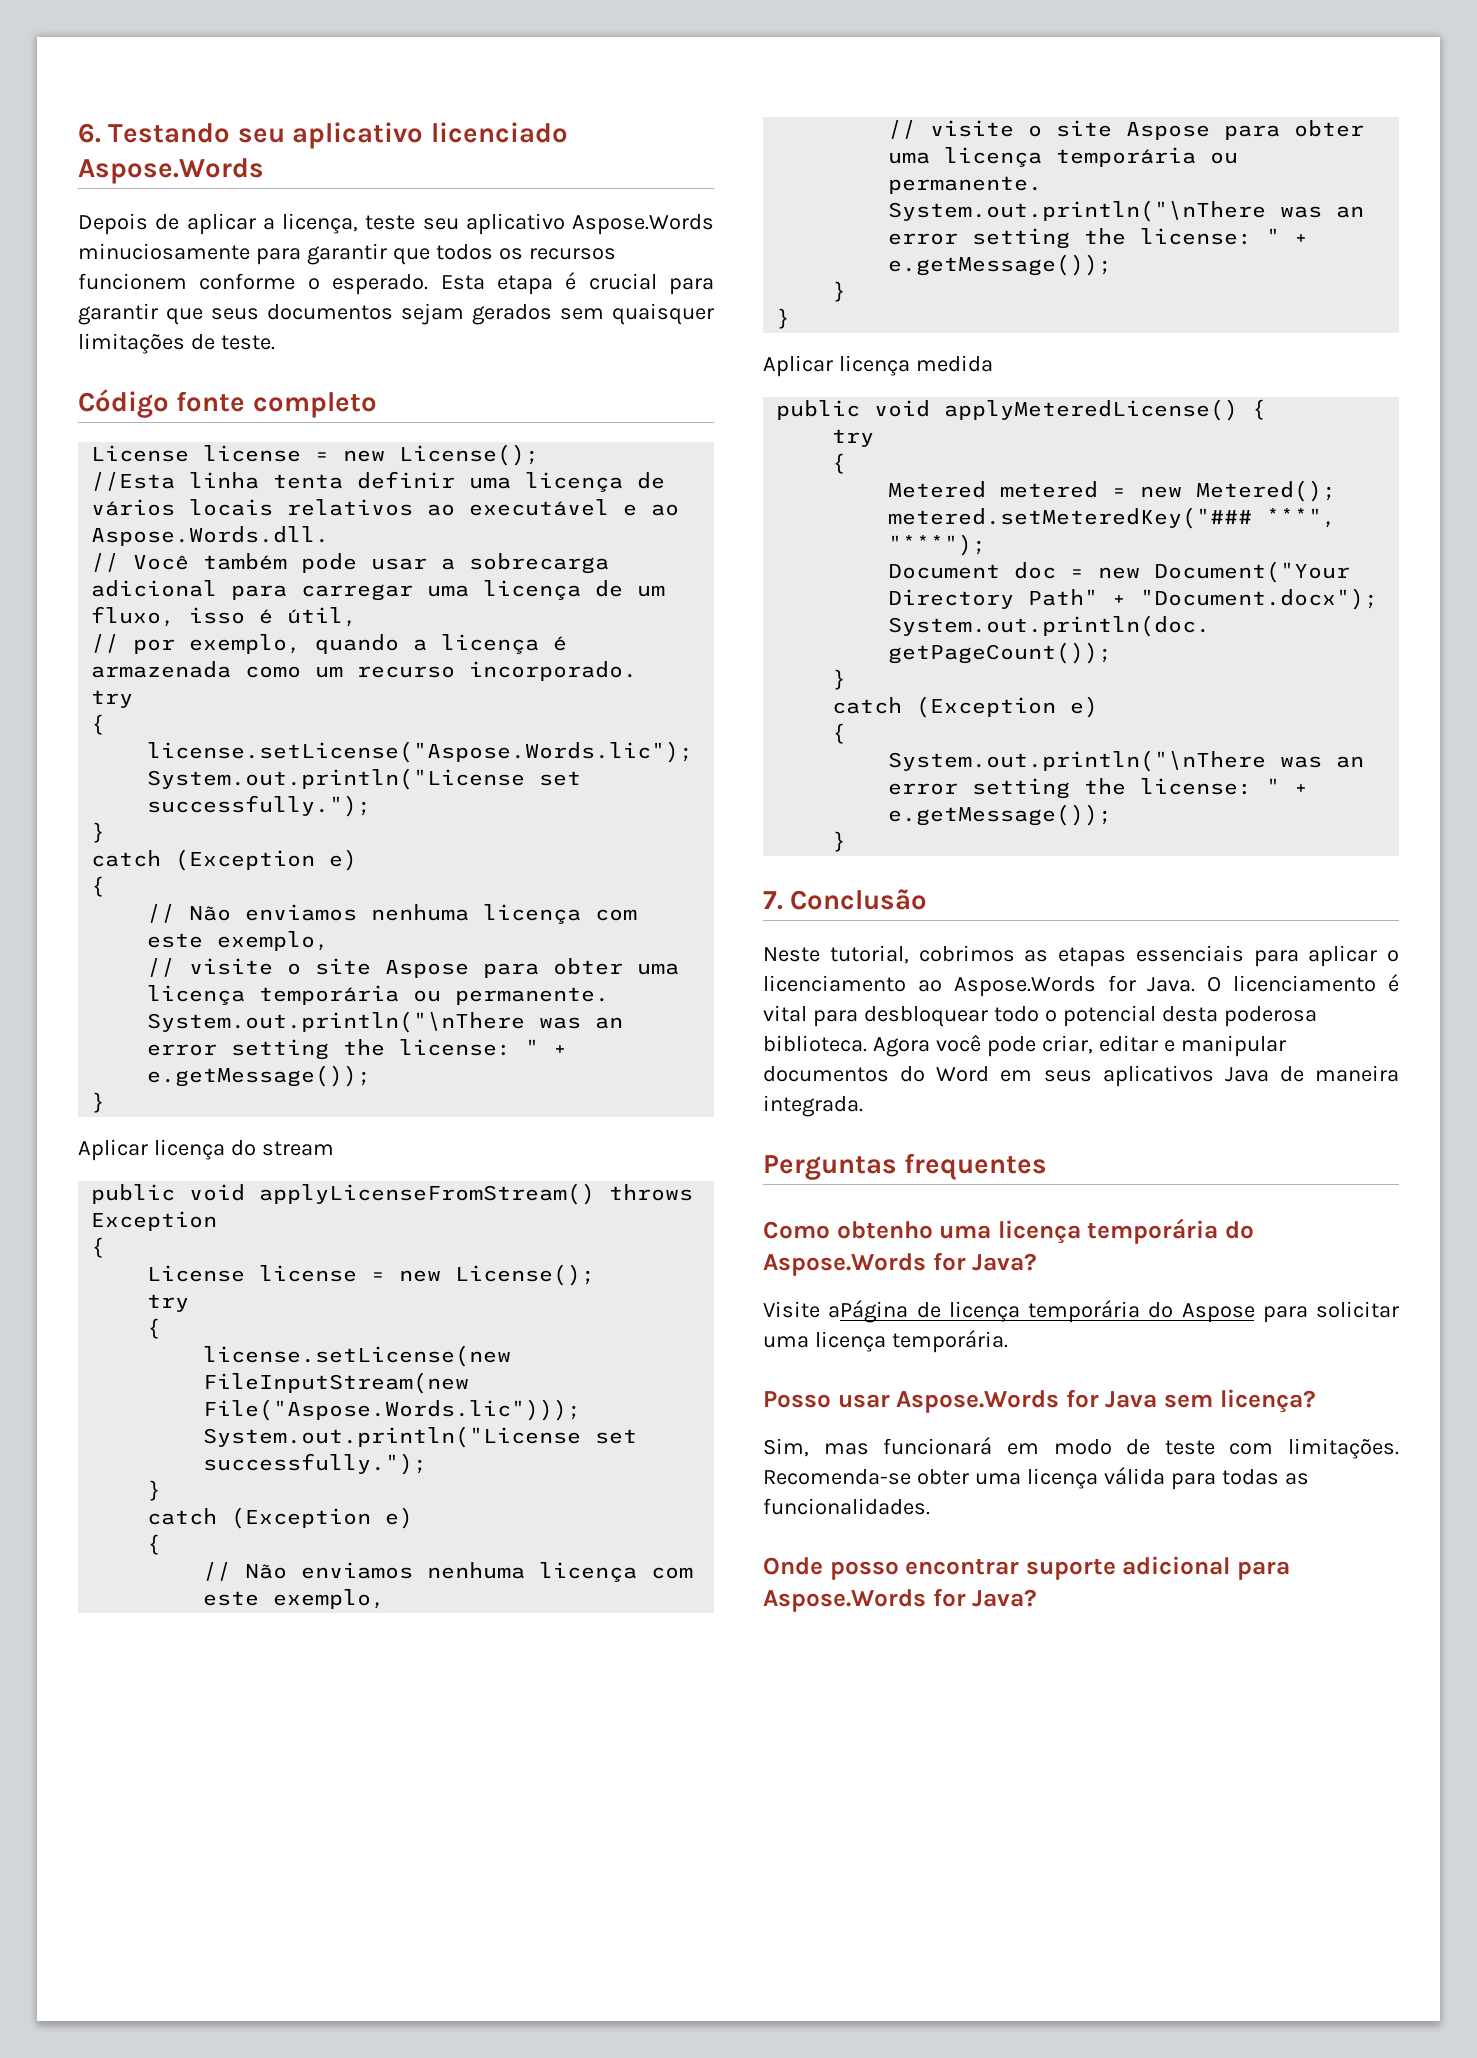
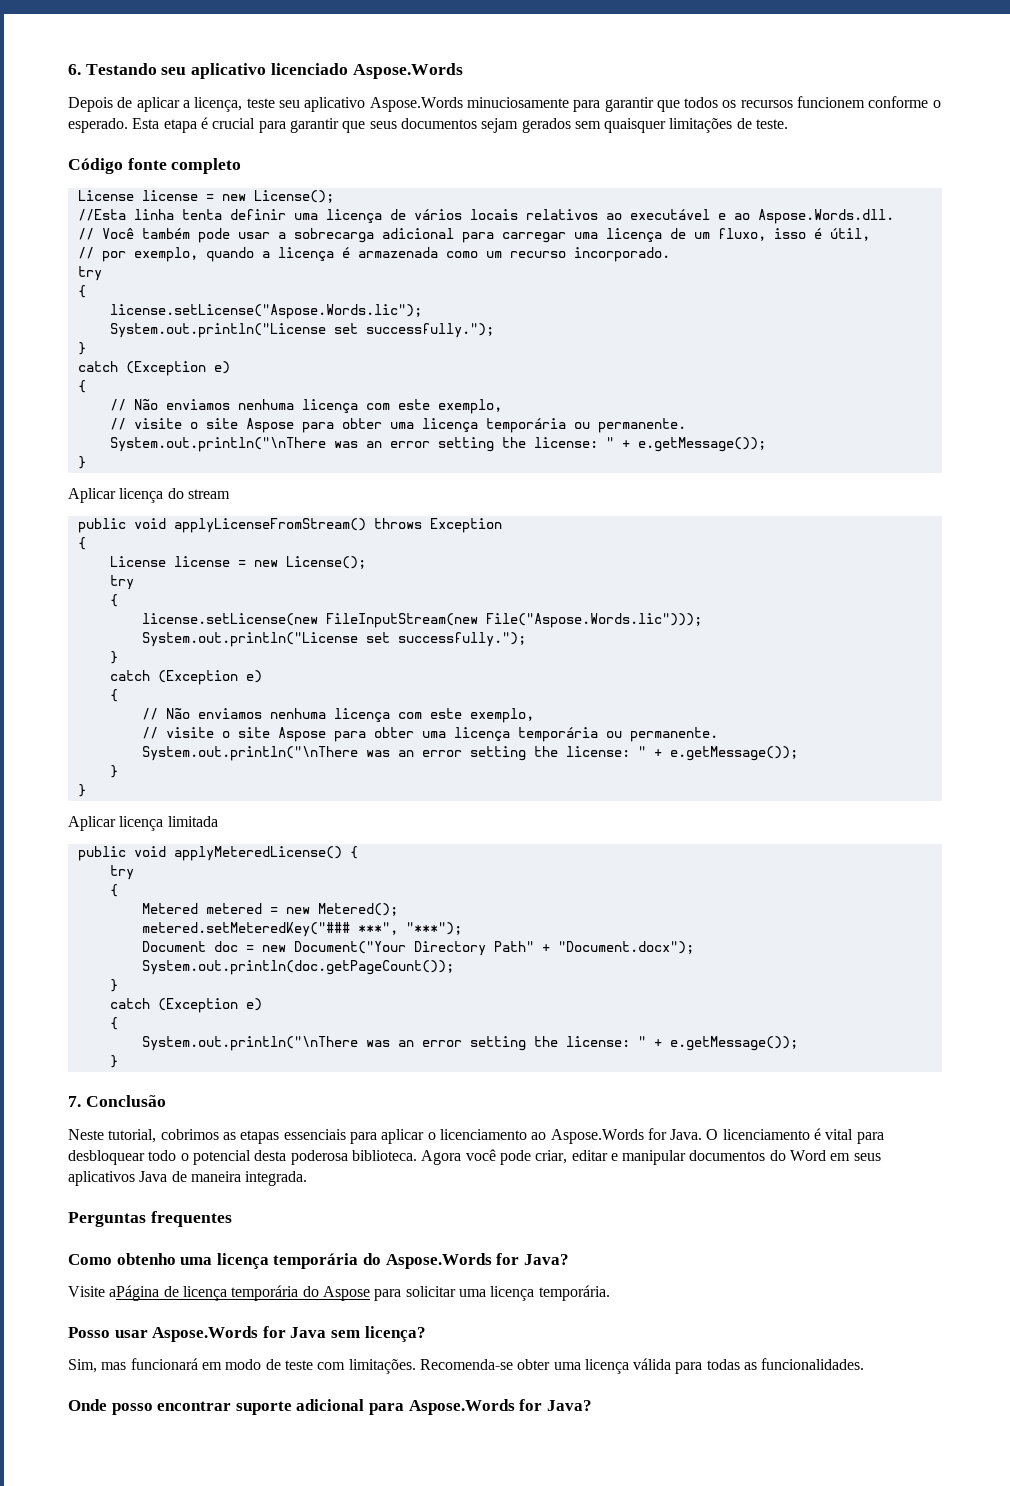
- Aplicar licença medida
+ Aplicar licença limitada

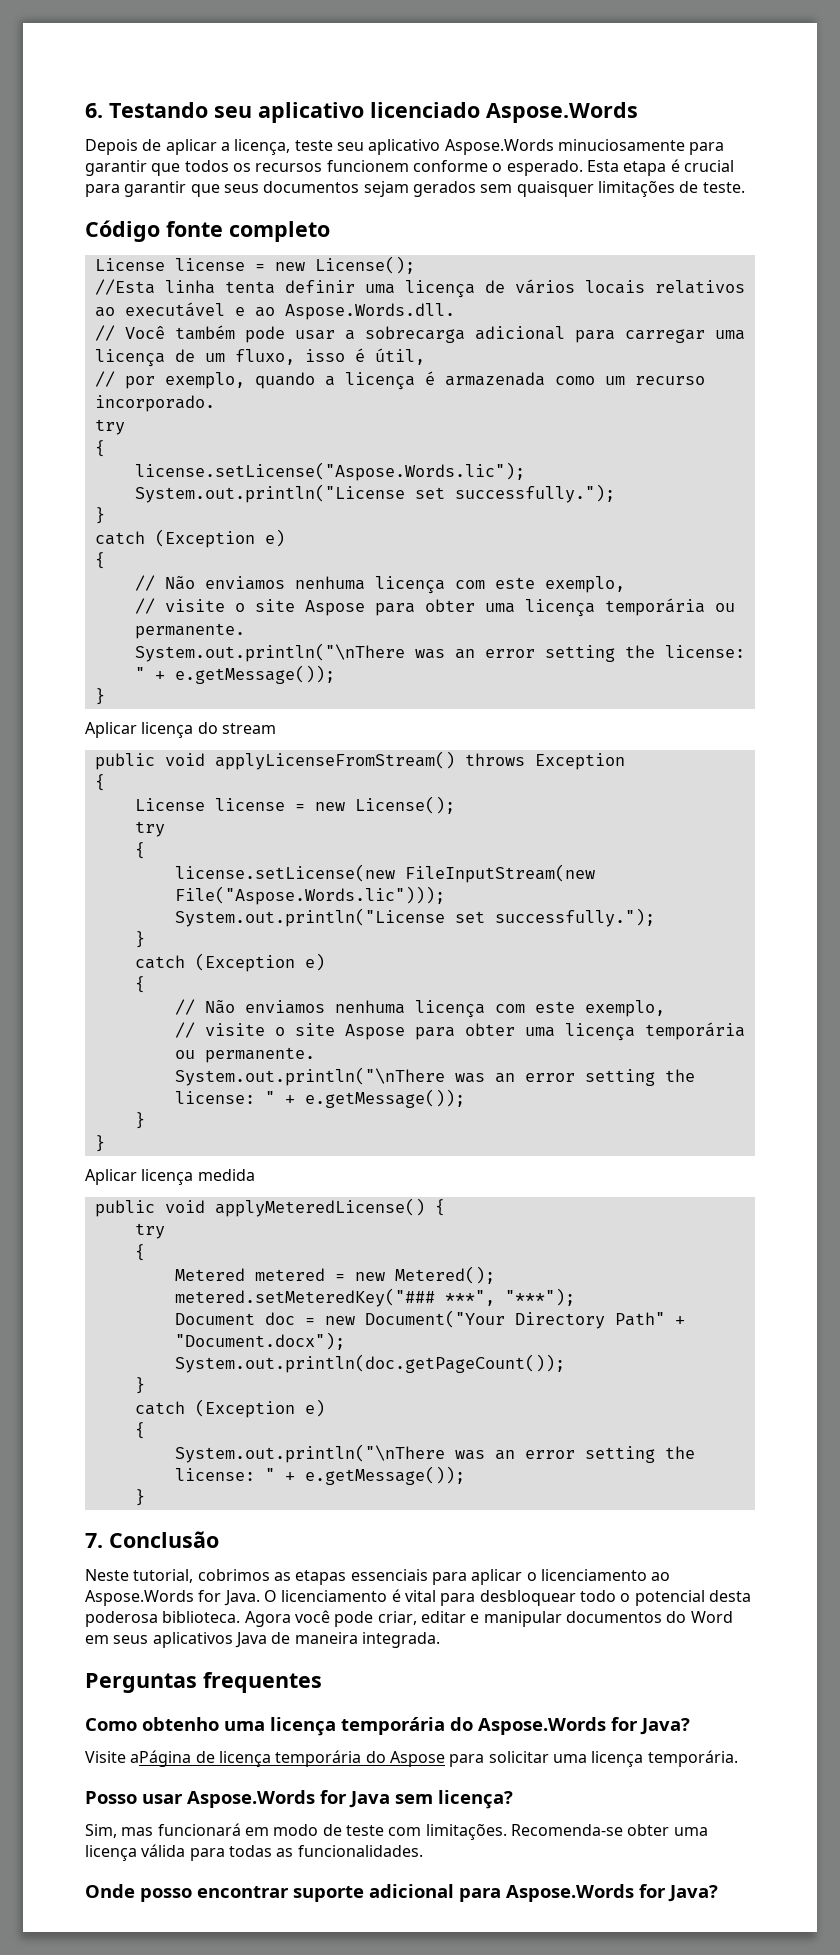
- Aplicar licença limitada
+ Aplicar licença medida

